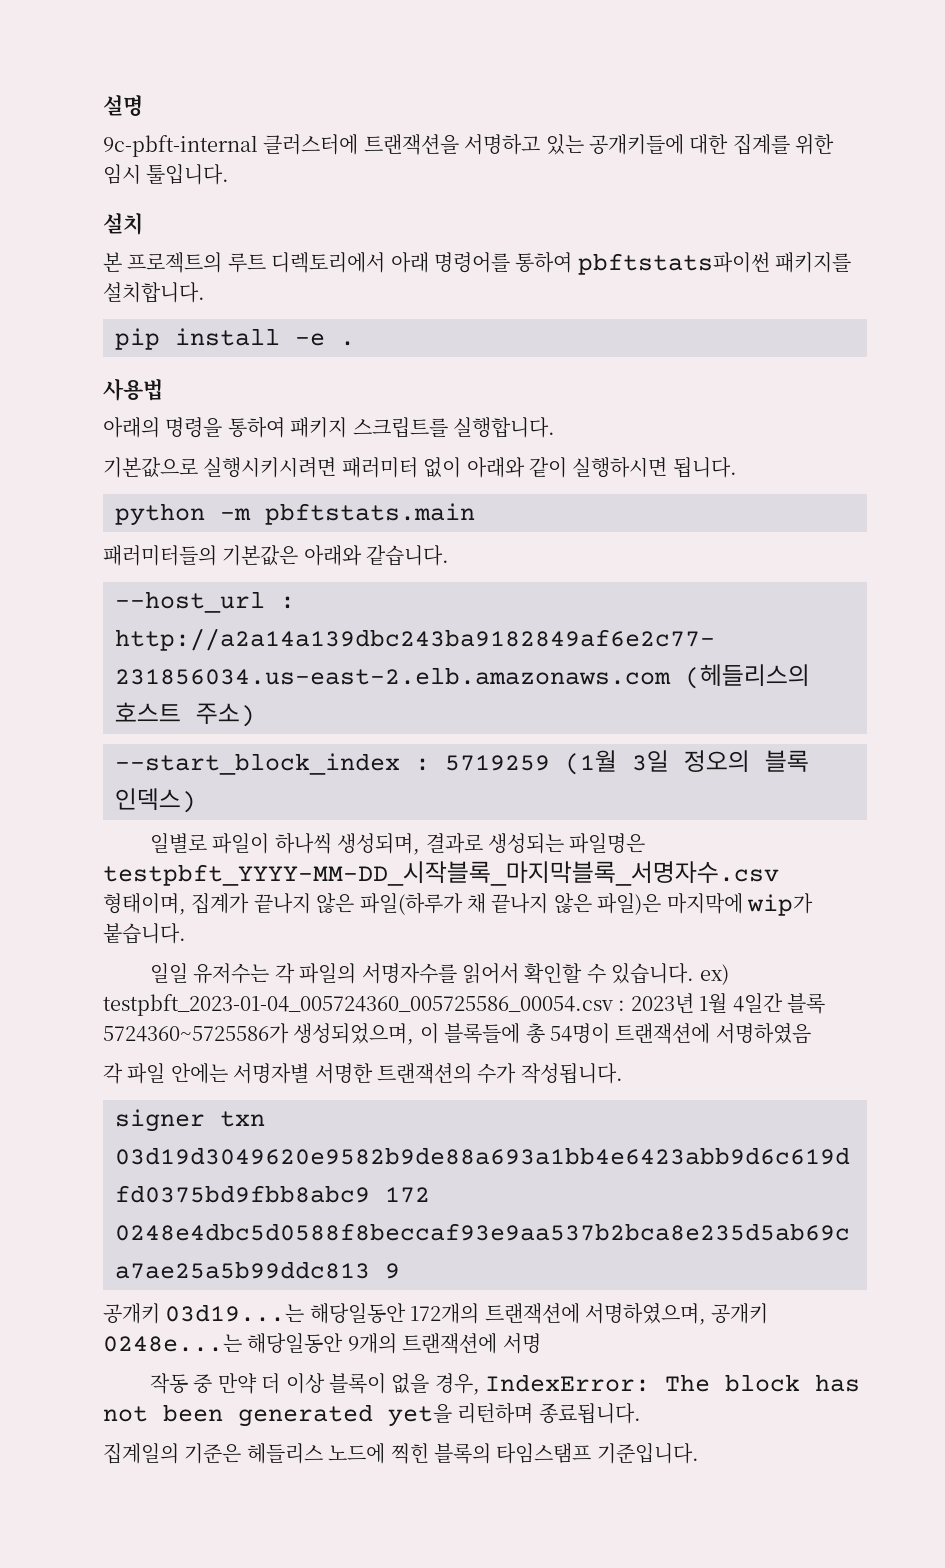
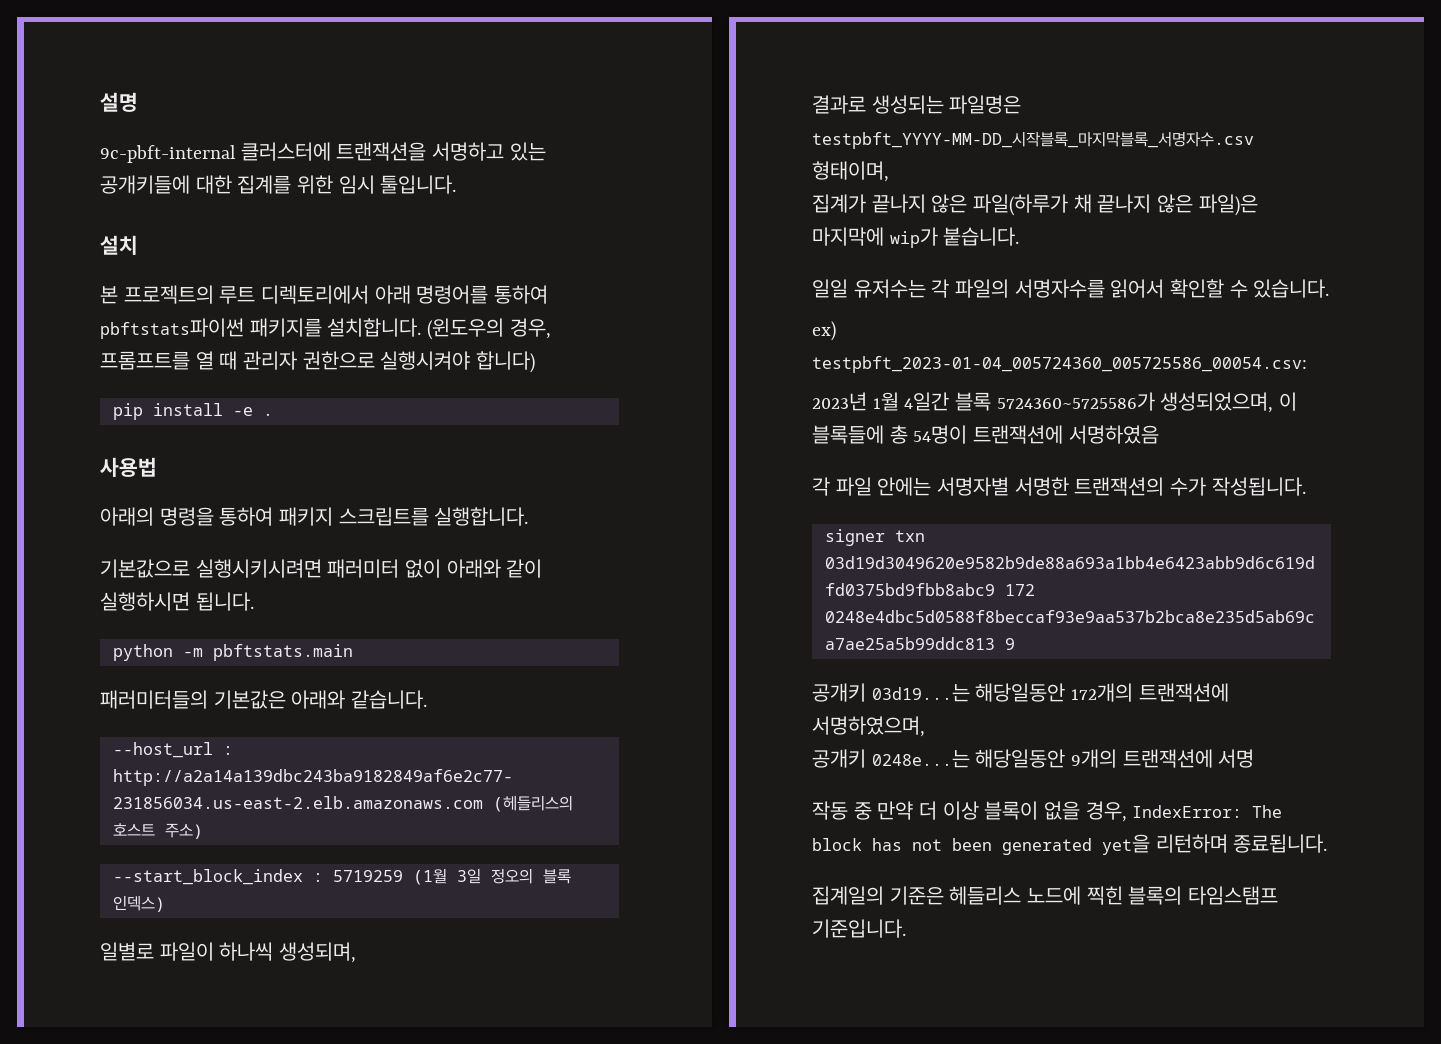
+ (윈도우의 경우, 프롬프트를 열 때 관리자 권한으로 실행시켜야 합니다)
- 일별로 파일이 하나씩 생성되며, 결과로 생성되는 파일명은 testpbft_YYYY-MM-DD_시작블록_마지막블록_서명자수.csv 형태이며, 집계가 끝나지 않은 파일(하루가 채 끝나지 않은 파일)은 마지막에 wip가 붙습니다.
+ 일별로 파일이 하나씩 생성되며,
+ 결과로 생성되는 파일명은 testpbft_YYYY-MM-DD_시작블록_마지막블록_서명자수.csv 형태이며,
+ 집계가 끝나지 않은 파일(하루가 채 끝나지 않은 파일)은 마지막에 wip가 붙습니다.
- 일일 유저수는 각 파일의 서명자수를 읽어서 확인할 수 있습니다. ex) testpbft_2023-01-04_005724360_005725586_00054.csv : 2023년 1월 4일간 블록 5724360~5725586가 생성되었으며, 이 블록들에 총 54명이 트랜잭션에 서명하였음
+ 일일 유저수는 각 파일의 서명자수를 읽어서 확인할 수 있습니다.
+ ex) testpbft_2023-01-04_005724360_005725586_00054.csv:
+ 2023년 1월 4일간 블록 5724360~5725586가 생성되었으며, 이 블록들에 총 54명이 트랜잭션에 서명하였음
- 공개키 03d19...는 해당일동안 172개의 트랜잭션에 서명하였으며, 공개키 0248e...는 해당일동안 9개의 트랜잭션에 서명
+ 공개키 03d19...는 해당일동안 172개의 트랜잭션에 서명하였으며,
+ 공개키 0248e...는 해당일동안 9개의 트랜잭션에 서명

